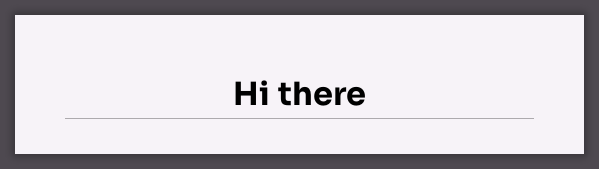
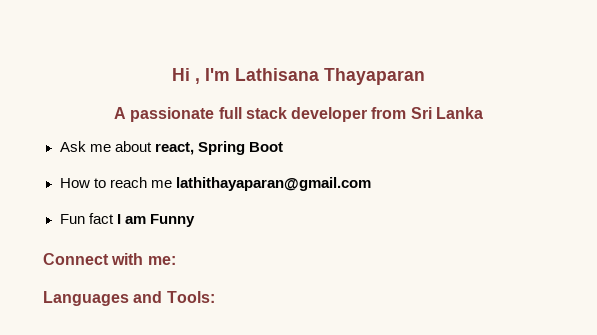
- Hi there
+ Hi , I'm Lathisana Thayaparan
+ A passionate full stack developer from Sri Lanka
+ Ask me about react, Spring Boot
+ How to reach me lathithayaparan@gmail.com
+ Fun fact I am Funny
+ Connect with me:
+ Languages and Tools:

